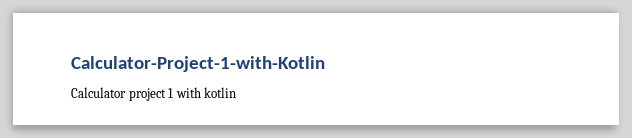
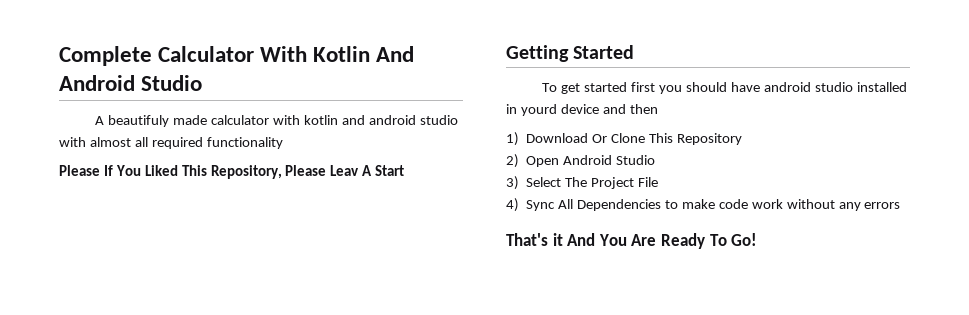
- Calculator-Project-1-with-Kotlin
- Calculator project 1 with kotlin
+ Complete Calculator With Kotlin And Android Studio
+ A beautifuly made calculator with kotlin and android studio with almost all required functionality
+ Please If You Liked This Repository, Please Leav A Start
+ Getting Started
+ To get started first you should have android studio installed in yourd device and then
+ 1) Download Or Clone This Repository
+ 2) Open Android Studio
+ 3) Select The Project File
+ 4) Sync All Dependencies to make code work without any errors
+ That's it And You Are Ready To Go!

